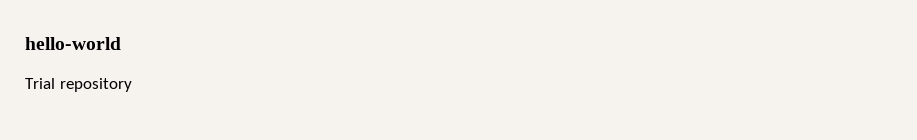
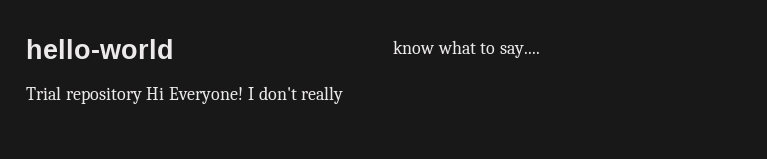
- Trial repository
+ Trial repository Hi Everyone! I don't really know what to say....

